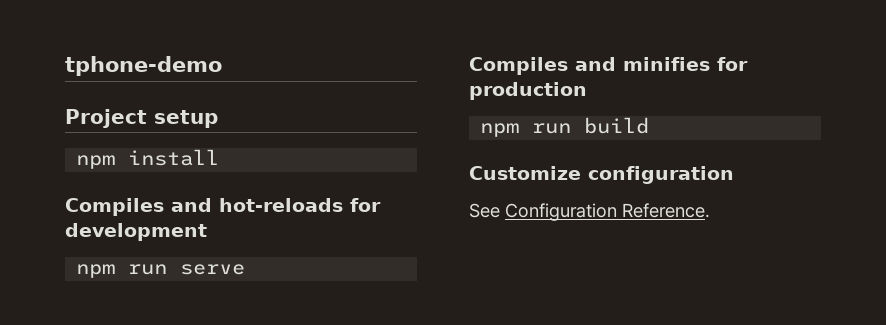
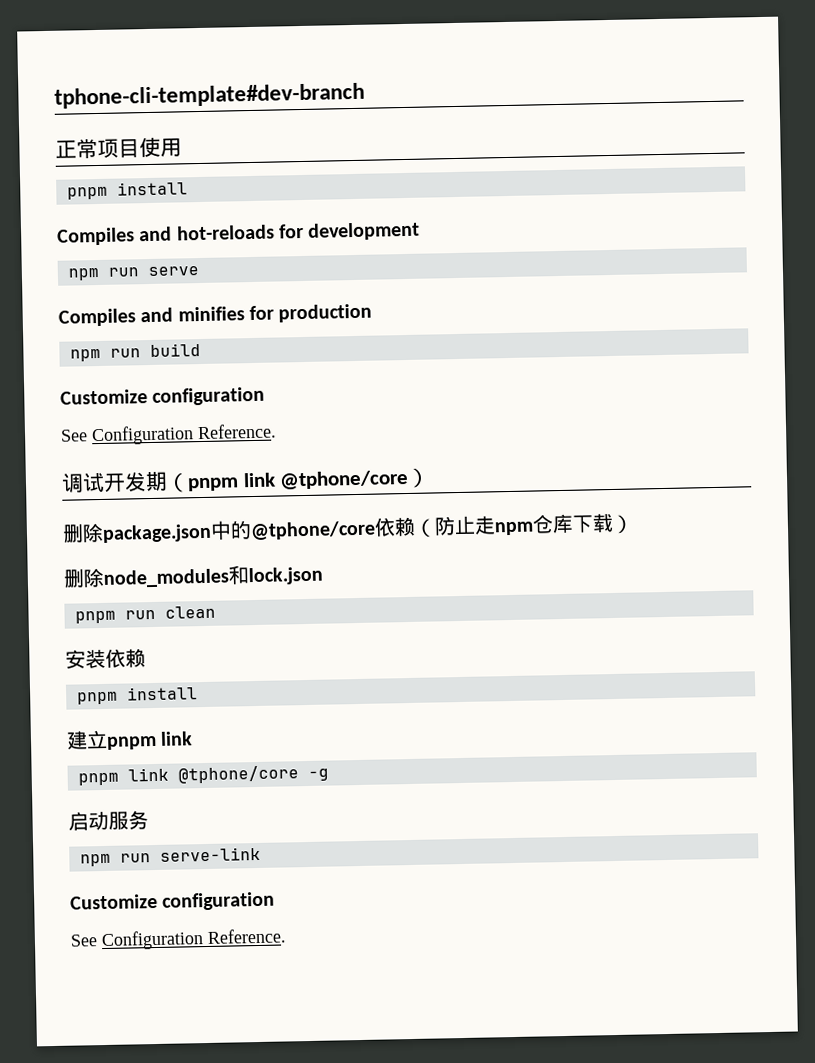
- tphone-demo
- Project setup
- npm install
+ tphone-cli-template#dev-branch
+ 正常项目使用
+ pnpm install
+ 调试开发期（pnpm link @tphone/core）
+ 删除package.json中的@tphone/core依赖（防止走npm仓库下载）
+ 删除node_modules和lock.json
+ pnpm run clean
+ 安装依赖
+ pnpm install
+ 建立pnpm link
+ pnpm link @tphone/core -g
+ 启动服务
+ npm run serve-link
+ Customize configuration
+ See Configuration Reference.

